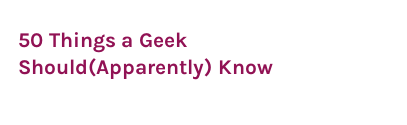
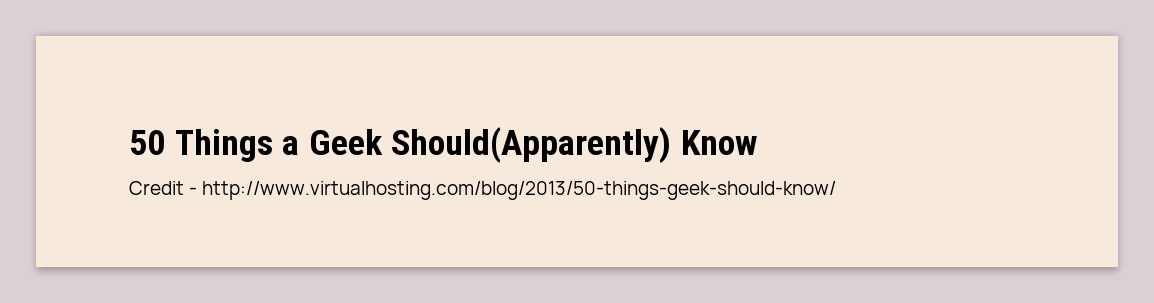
+ Credit - http://www.virtualhosting.com/blog/2013/50-things-geek-should-know/

